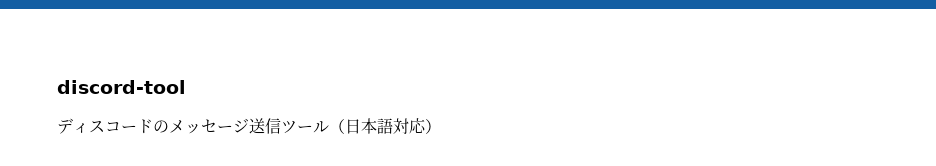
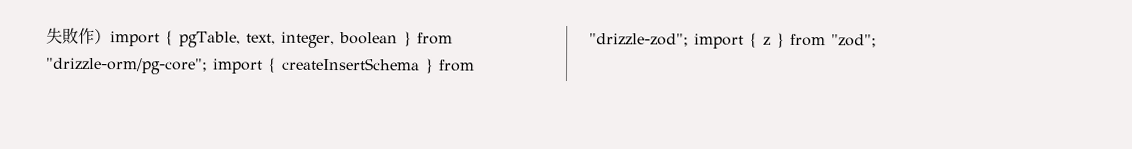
- discord-tool
- ディスコードのメッセージ送信ツール（日本語対応）
+ 失敗作）import { pgTable, text, integer, boolean } from "drizzle-orm/pg-core"; import { createInsertSchema } from "drizzle-zod"; import { z } from "zod";

